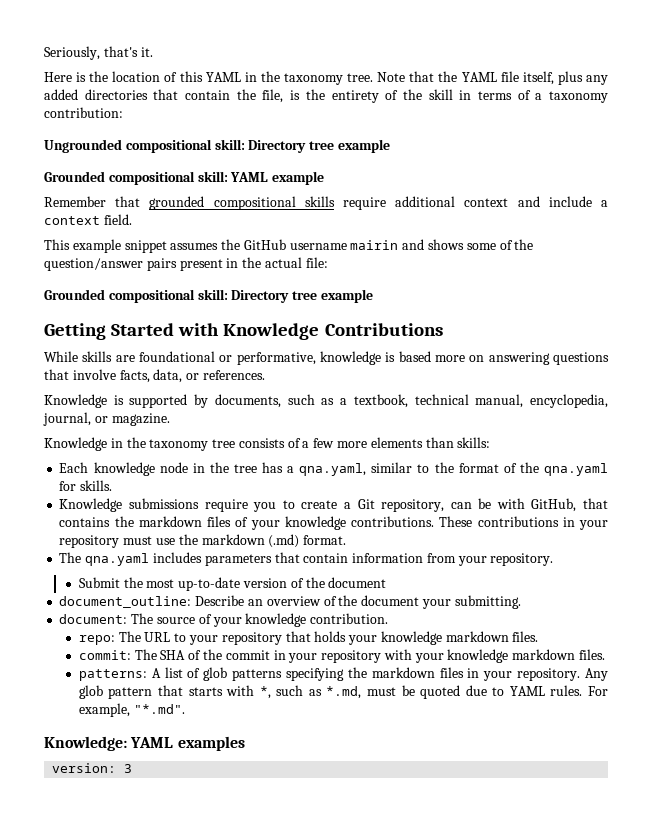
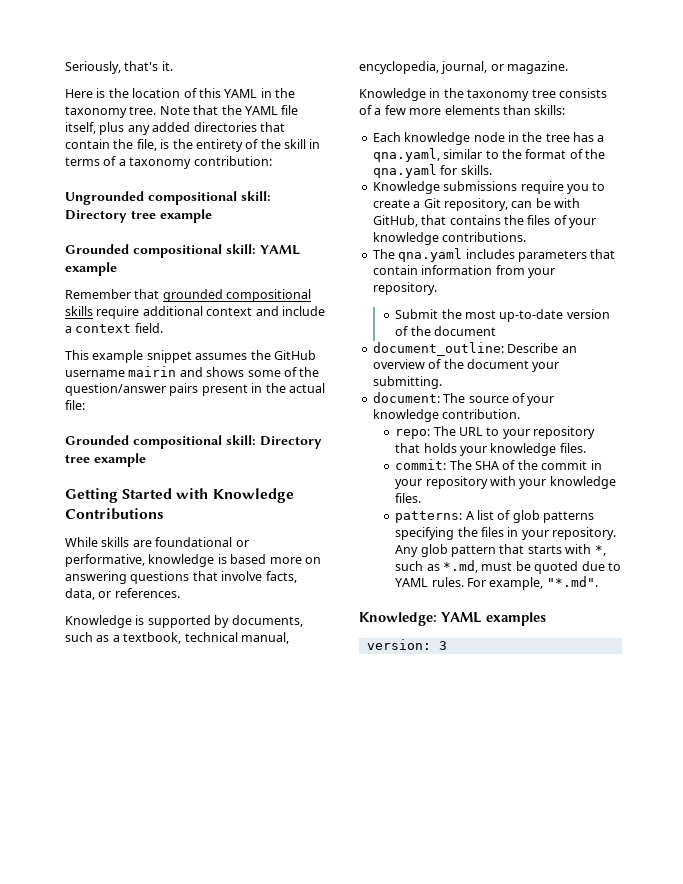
- Knowledge submissions require you to create a Git repository, can be with GitHub, that contains the markdown files of your knowledge contributions. These contributions in your repository must use the markdown (.md) format.
+ Knowledge submissions require you to create a Git repository, can be with GitHub, that contains the files of your knowledge contributions.
- repo: The URL to your repository that holds your knowledge markdown files.
+ repo: The URL to your repository that holds your knowledge files.
- commit: The SHA of the commit in your repository with your knowledge markdown files.
+ commit: The SHA of the commit in your repository with your knowledge files.
- patterns: A list of glob patterns specifying the markdown files in your repository.
+ patterns: A list of glob patterns specifying the files in your repository.

